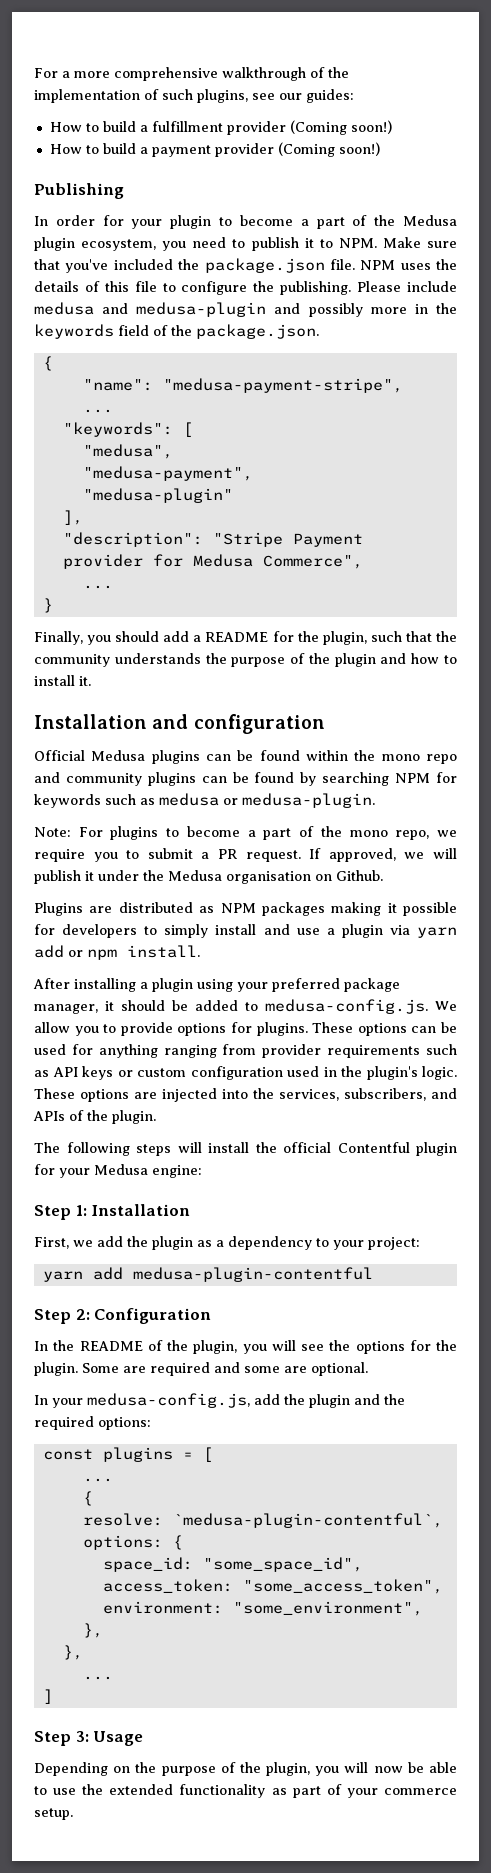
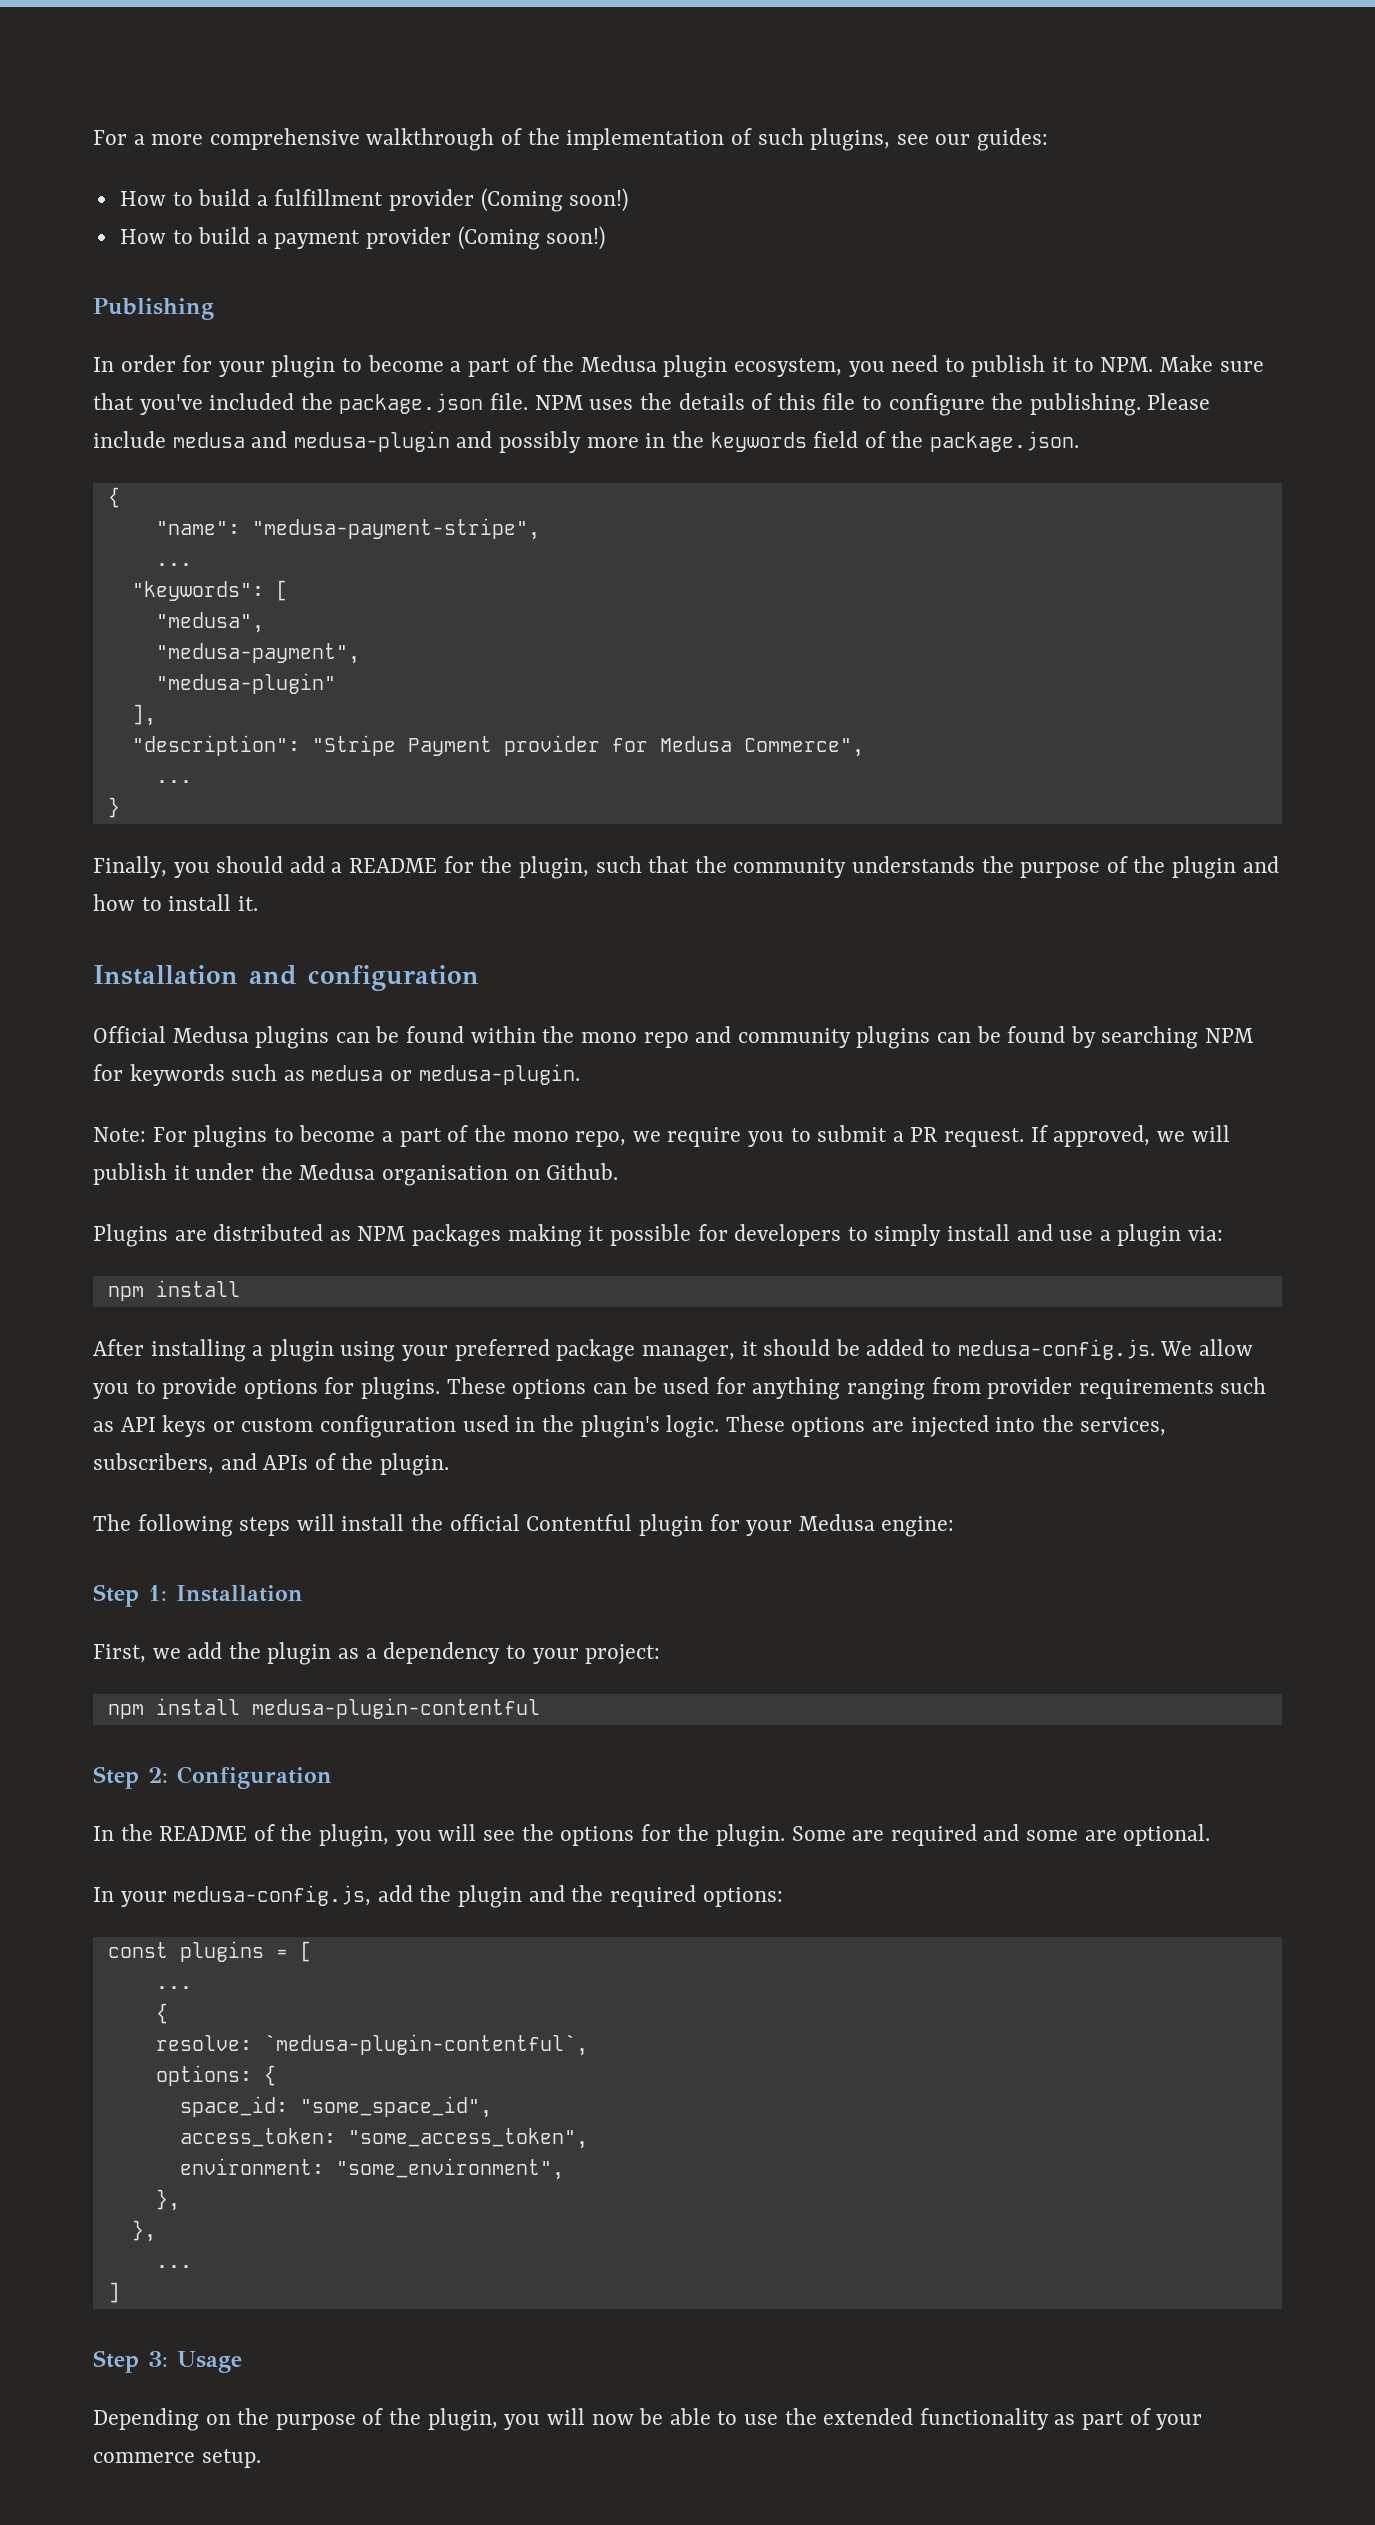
- Plugins are distributed as NPM packages making it possible for developers to simply install and use a plugin via yarn add or npm install.
+ Plugins are distributed as NPM packages making it possible for developers to simply install and use a plugin via:
+ npm install
- yarn add medusa-plugin-contentful
+ npm install medusa-plugin-contentful

